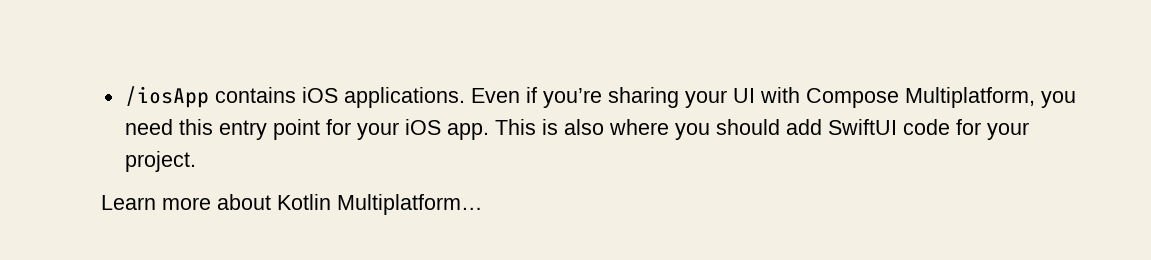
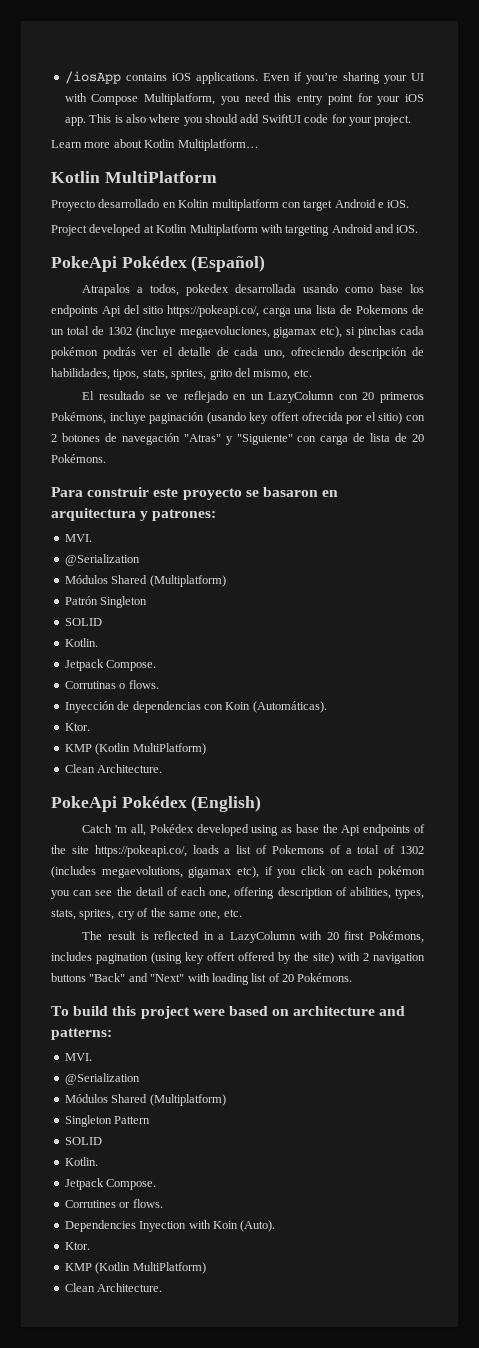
+ Kotlin MultiPlatform
+ Proyecto desarrollado en Koltin multiplatform con target Android e iOS.
+ Project developed at Kotlin Multiplatform with targeting Android and iOS.
+ PokeApi Pokédex (Español)
+ Atrapalos a todos, pokedex desarrollada usando como base los endpoints Api del sitio https://pokeapi.co/, carga una lista de Pokemons de un total de 1302 (incluye megaevoluciones, gigamax etc), si pinchas cada pokémon podrás ver el detalle de cada uno, ofreciendo descripción de habilidades, tipos, stats, sprites, grito del mismo, etc.
+ El resultado se ve reflejado en un LazyColumn con 20 primeros Pokémons, incluye paginación (usando key offert ofrecida por el sitio) con 2 botones de navegación "Atras" y "Siguiente" con carga de lista de 20 Pokémons.
+ Para construir este proyecto se basaron en arquitectura y patrones:
+ MVI.
+ @Serialization
+ Módulos Shared (Multiplatform)
+ Patrón Singleton
+ SOLID
+ Kotlin.
+ Jetpack Compose.
+ Corrutinas o flows.
+ Inyección de dependencias con Koin (Automáticas).
+ Ktor.
+ KMP (Kotlin MultiPlatform)
+ Clean Architecture.
+ PokeApi Pokédex (English)
+ Catch 'm all, Pokédex developed using as base the Api endpoints of the site https://pokeapi.co/, loads a list of Pokemons of a total of 1302 (includes megaevolutions, gigamax etc), if you click on each pokémon you can see the detail of each one, offering description of abilities, types, stats, sprites, cry of the same one, etc.
+ The result is reflected in a LazyColumn with 20 first Pokémons, includes pagination (using key offert offered by the site) with 2 navigation buttons "Back" and "Next" with loading list of 20 Pokémons.
+ To build this project were based on architecture and patterns:
+ MVI.
+ @Serialization
+ Módulos Shared (Multiplatform)
+ Singleton Pattern
+ SOLID
+ Kotlin.
+ Jetpack Compose.
+ Corrutines or flows.
+ Dependencies Inyection with Koin (Auto).
+ Ktor.
+ KMP (Kotlin MultiPlatform)
+ Clean Architecture.

